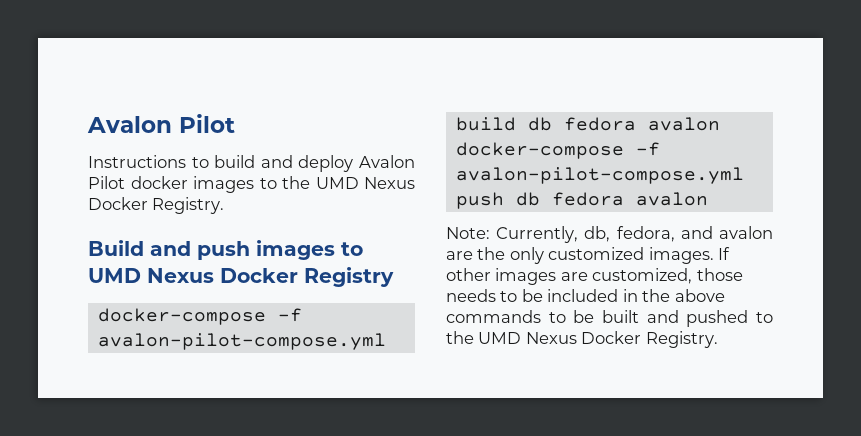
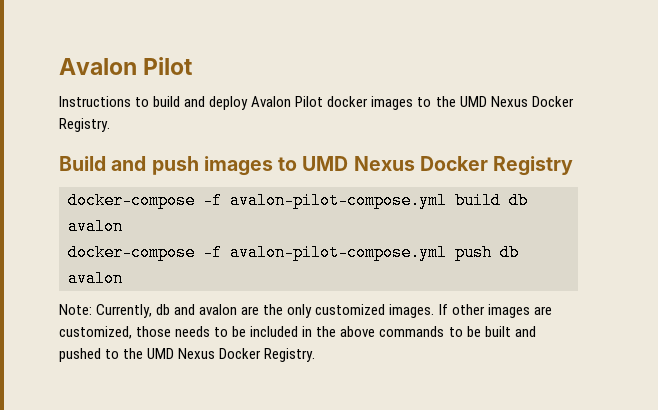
- docker-compose -f avalon-pilot-compose.yml build db fedora avalon
+ docker-compose -f avalon-pilot-compose.yml build db avalon
- docker-compose -f avalon-pilot-compose.yml push db fedora avalon
+ docker-compose -f avalon-pilot-compose.yml push db avalon
- Note: Currently, db, fedora, and avalon are the only customized images.
+ Note: Currently, db and avalon are the only customized images.

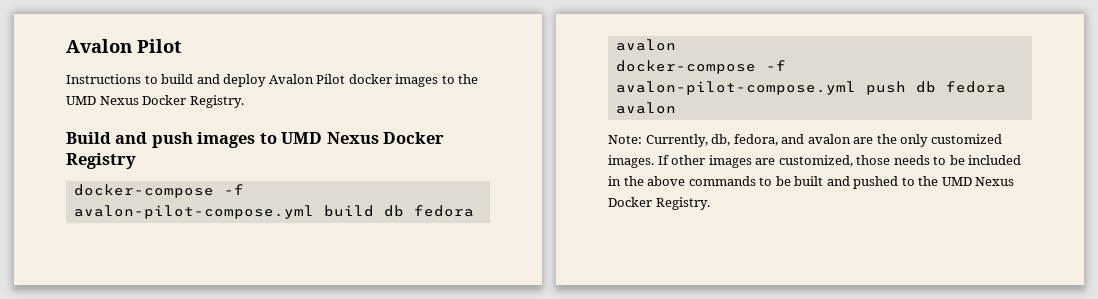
- docker-compose -f avalon-pilot-compose.yml build db avalon
+ docker-compose -f avalon-pilot-compose.yml build db fedora avalon
- docker-compose -f avalon-pilot-compose.yml push db avalon
+ docker-compose -f avalon-pilot-compose.yml push db fedora avalon
- Note: Currently, db and avalon are the only customized images.
+ Note: Currently, db, fedora, and avalon are the only customized images.

